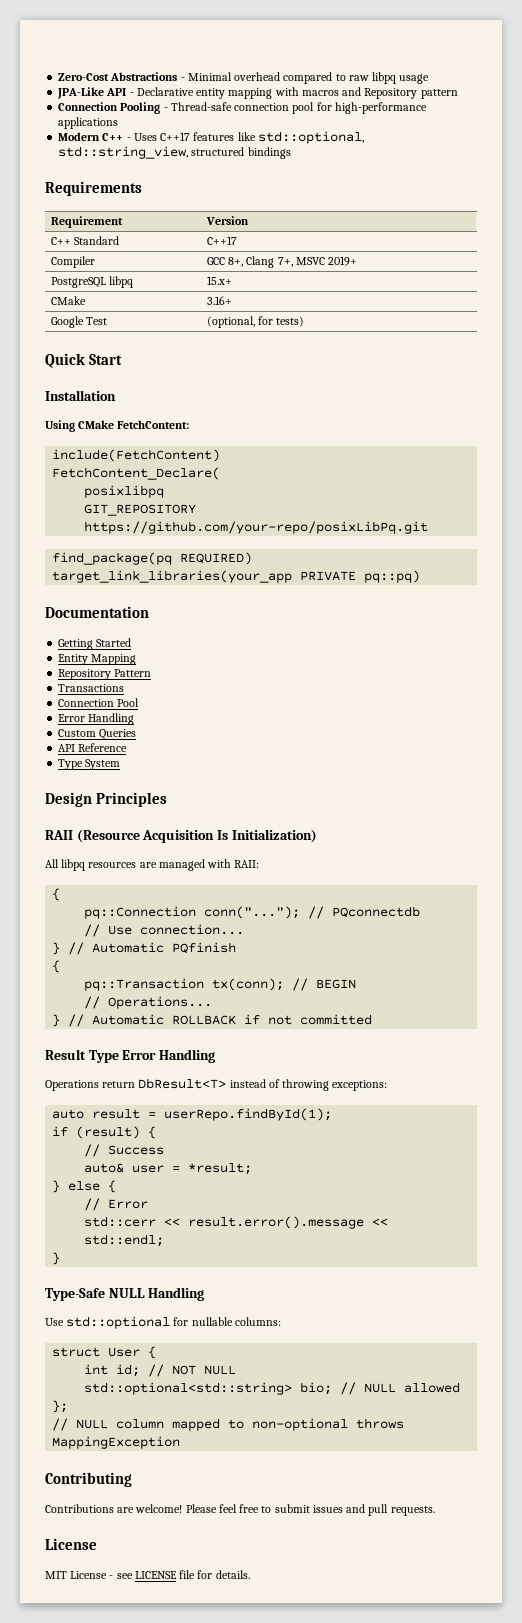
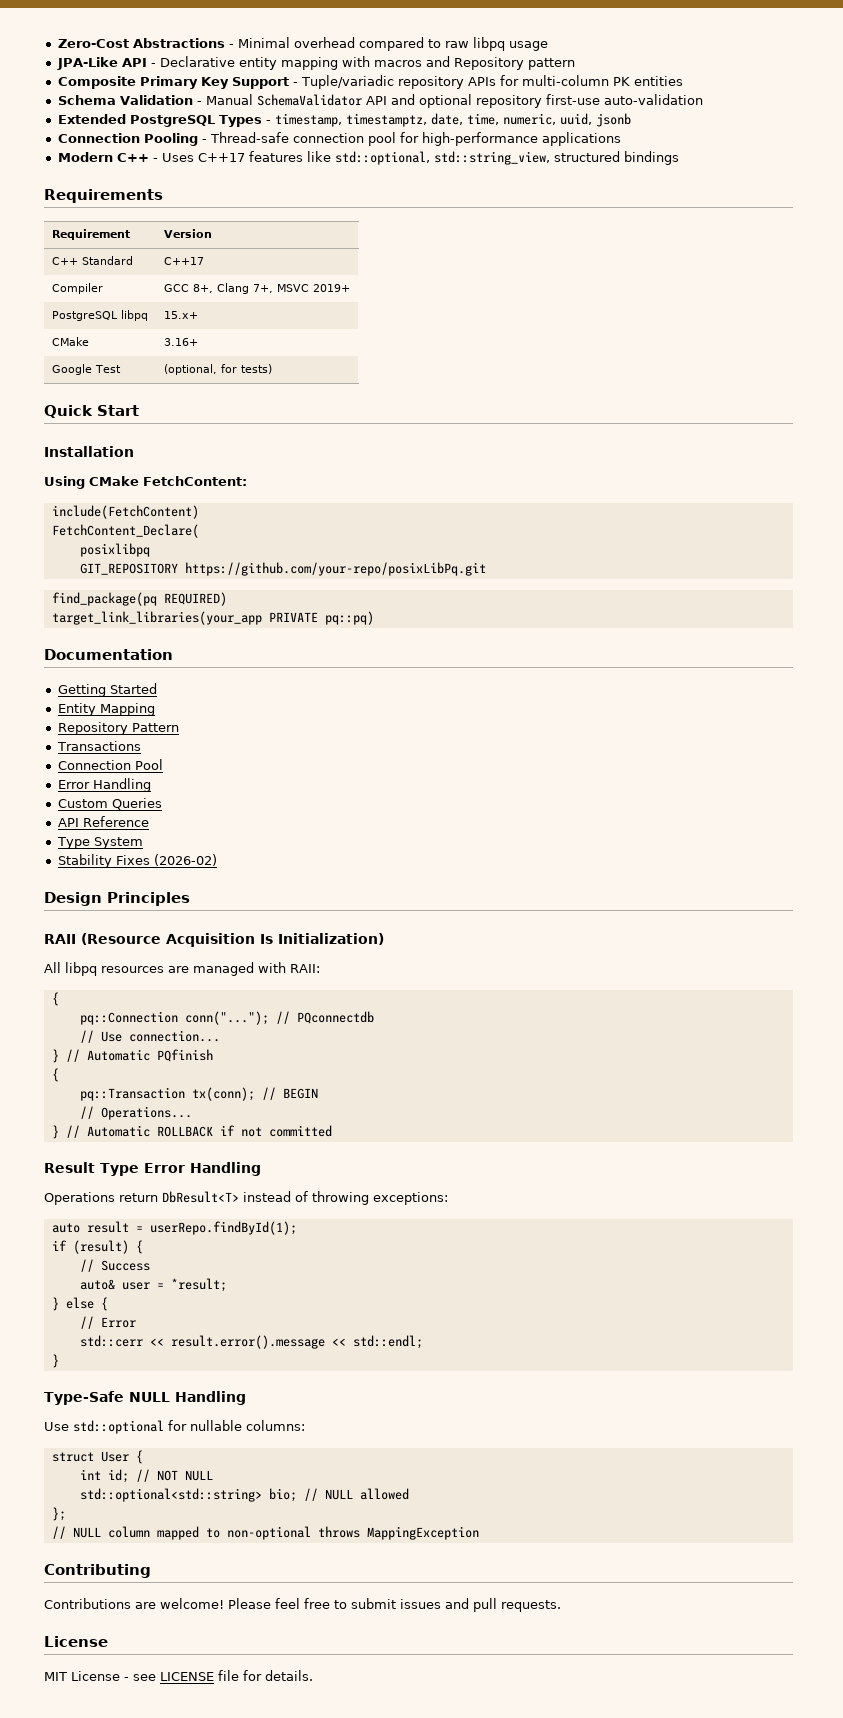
+ Composite Primary Key Support - Tuple/variadic repository APIs for multi-column PK entities
+ Schema Validation - Manual SchemaValidator API and optional repository first-use auto-validation
+ Extended PostgreSQL Types - timestamp, timestamptz, date, time, numeric, uuid, jsonb
+ Stability Fixes (2026-02)

